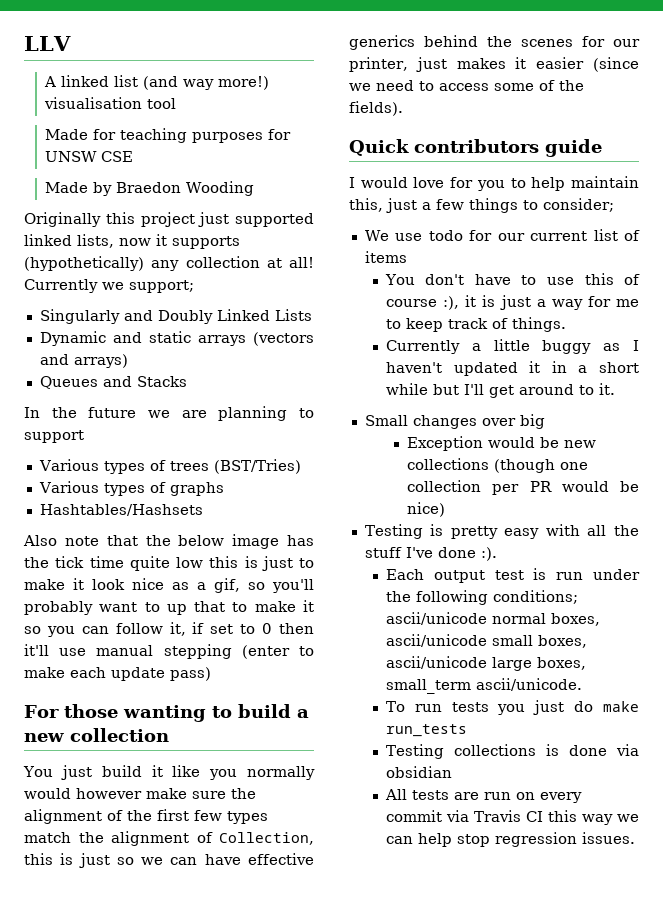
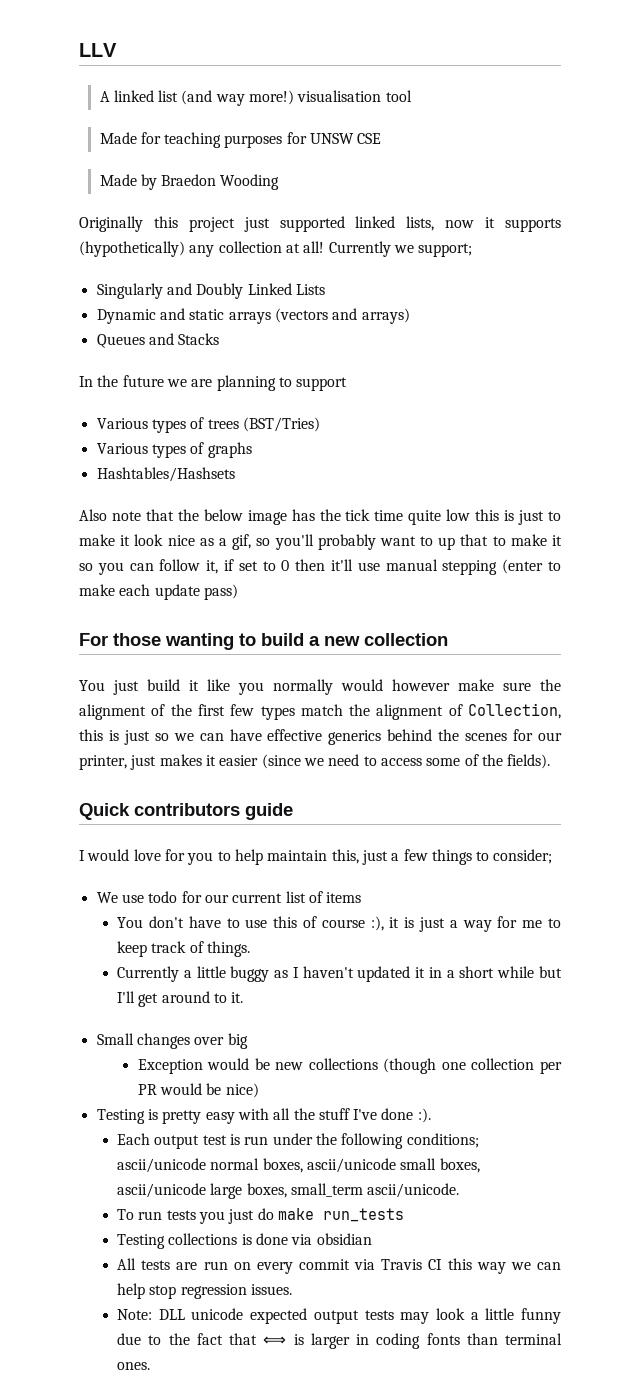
+ Note: DLL unicode expected output tests may look a little funny due to the fact that ⟺ is larger in coding fonts than terminal ones.

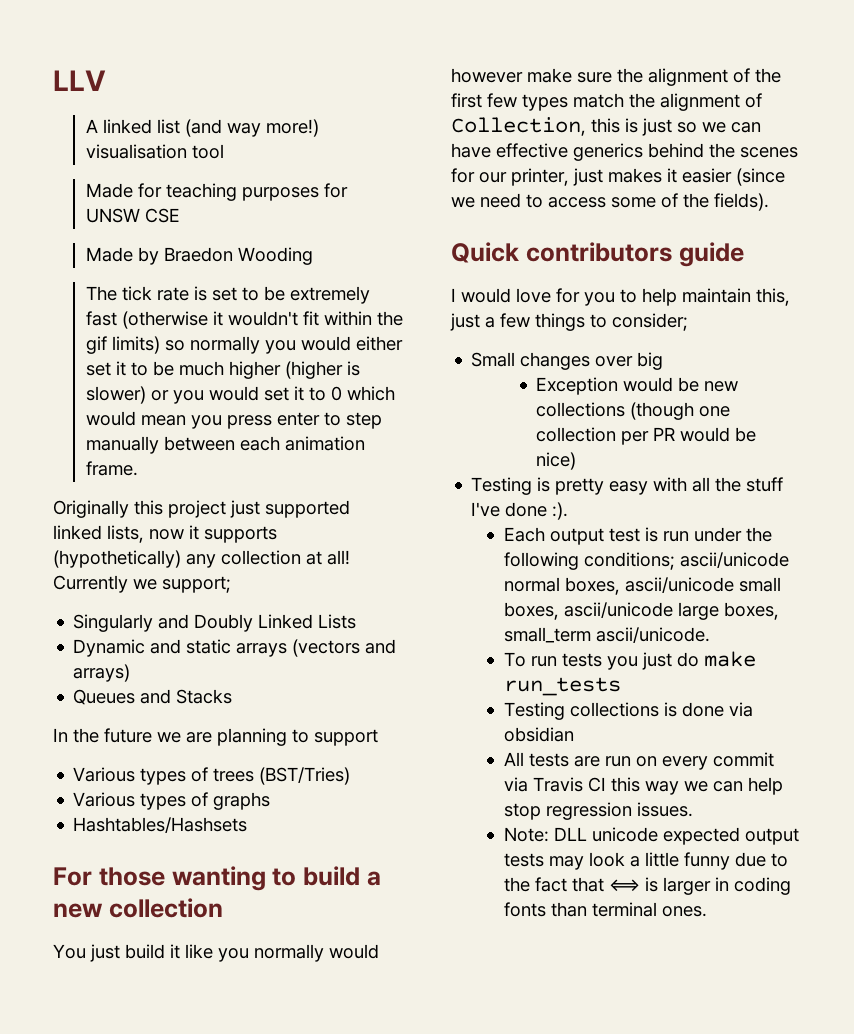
+ The tick rate is set to be extremely fast (otherwise it wouldn't fit within the gif limits) so normally you would either set it to be much higher (higher is slower) or you would set it to 0 which would mean you press enter to step manually between each animation frame.
- Also note that the below image has the tick time quite low this is just to make it look nice as a gif, so you'll probably want to up that to make it so you can follow it, if set to 0 then it'll use manual stepping (enter to make each update pass)
- We use todo for our current list of items
- You don't have to use this of course :), it is just a way for me to keep track of things.
- Currently a little buggy as I haven't updated it in a short while but I'll get around to it.

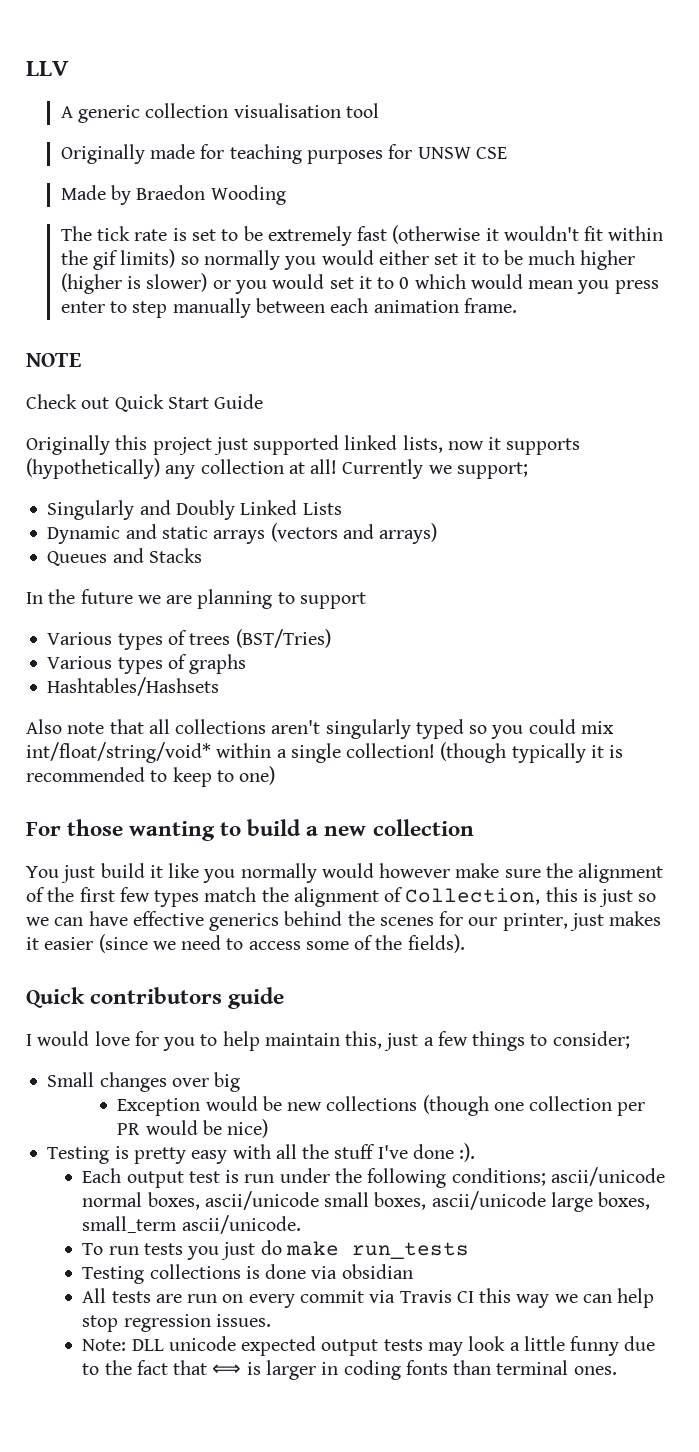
- A linked list (and way more!) visualisation tool
+ A generic collection visualisation tool
- Made for teaching purposes for UNSW CSE
+ Originally made for teaching purposes for UNSW CSE
+ NOTE
+ Check out Quick Start Guide
+ Also note that all collections aren't singularly typed so you could mix int/float/string/void* within a single collection! (though typically it is recommended to keep to one)

